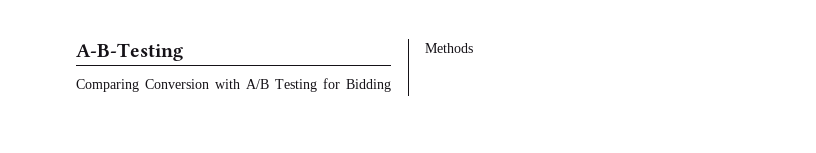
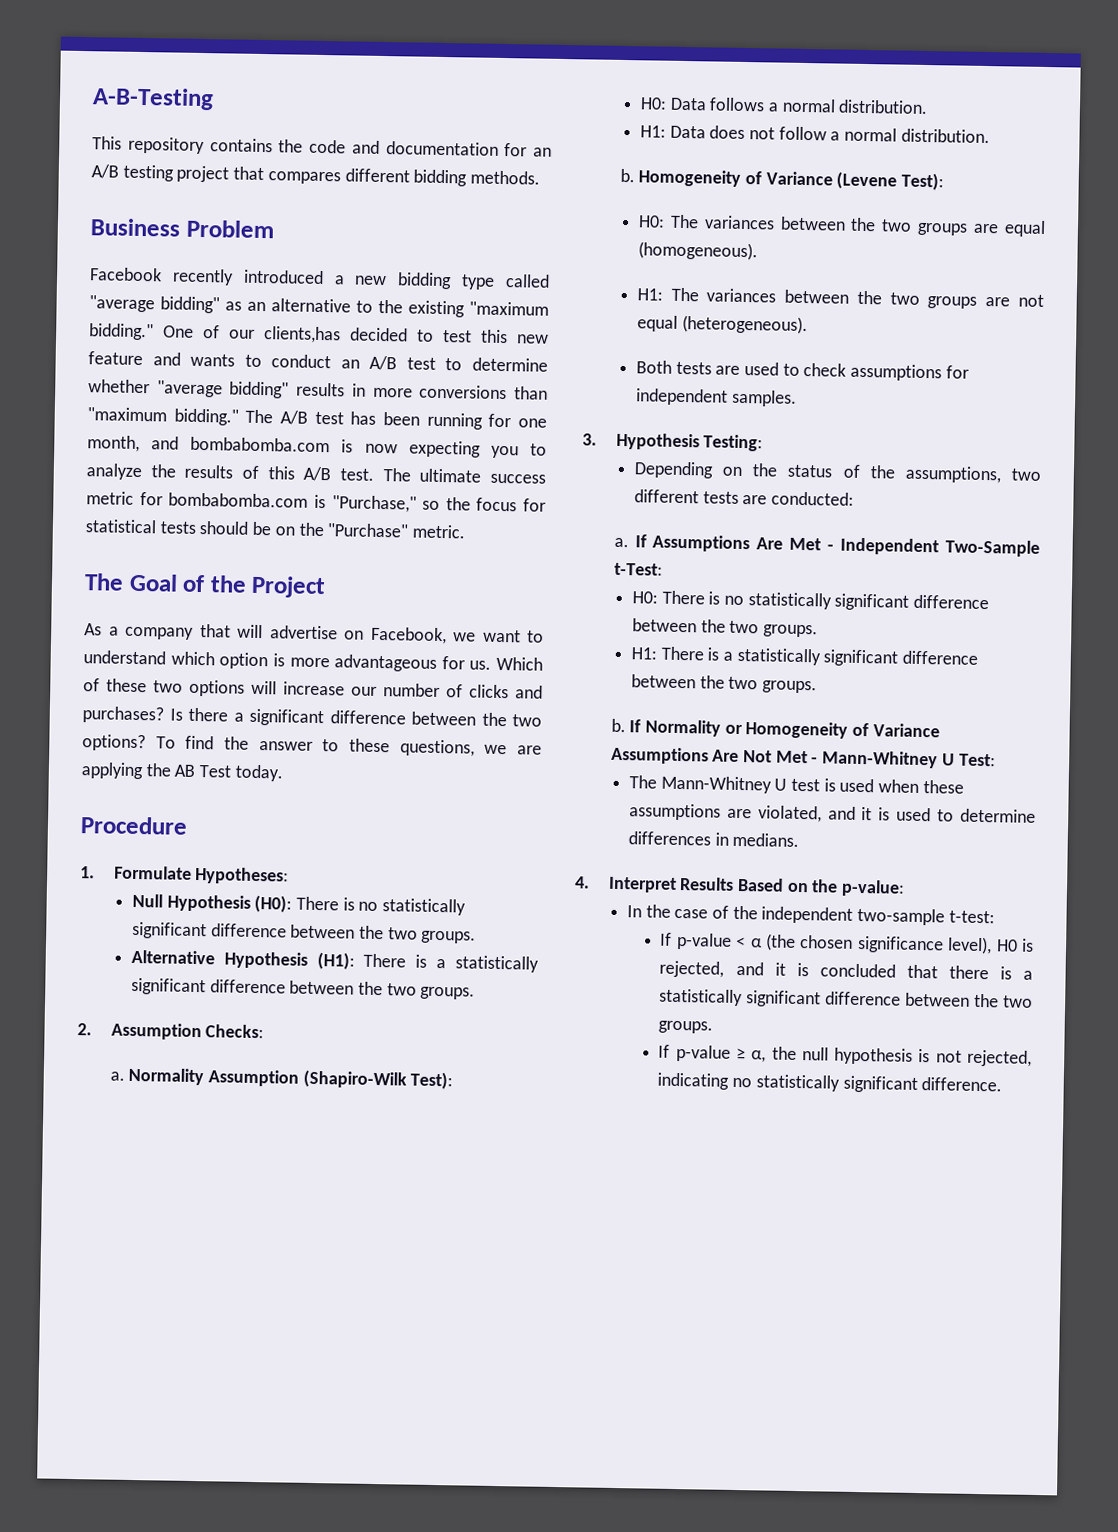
- Comparing Conversion with A/B Testing for Bidding Methods
+ This repository contains the code and documentation for an A/B testing project that compares different bidding methods.
+ Business Problem
+ Facebook recently introduced a new bidding type called "average bidding" as an alternative to the existing "maximum bidding." One of our clients,has decided to test this new feature and wants to conduct an A/B test to determine whether "average bidding" results in more conversions than "maximum bidding." The A/B test has been running for one month, and bombabomba.com is now expecting you to analyze the results of this A/B test. The ultimate success metric for bombabomba.com is "Purchase," so the focus for statistical tests should be on the "Purchase" metric.
+ The Goal of the Project
+ As a company that will advertise on Facebook, we want to understand which option is more advantageous for us. Which of these two options will increase our number of clicks and purchases? Is there a significant difference between the two options? To find the answer to these questions, we are applying the AB Test today.
+ Procedure
+ 1. Formulate Hypotheses:
+ Null Hypothesis (H0): There is no statistically significant difference between the two groups.
+ Alternative Hypothesis (H1): There is a statistically significant difference between the two groups.
+ 2. Assumption Checks:
+ a. Normality Assumption (Shapiro-Wilk Test):
+ H0: Data follows a normal distribution.
+ H1: Data does not follow a normal distribution.
+ b. Homogeneity of Variance (Levene Test):
+ H0: The variances between the two groups are equal (homogeneous).
+ H1: The variances between the two groups are not equal (heterogeneous).
+ Both tests are used to check assumptions for independent samples.
+ 3. Hypothesis Testing:
+ Depending on the status of the assumptions, two different tests are conducted:
+ a. If Assumptions Are Met - Independent Two-Sample t-Test:
+ H0: There is no statistically significant difference between the two groups.
+ H1: There is a statistically significant difference between the two groups.
+ b. If Normality or Homogeneity of Variance Assumptions Are Not Met - Mann-Whitney U Test:
+ The Mann-Whitney U test is used when these assumptions are violated, and it is used to determine differences in medians.
+ 4. Interpret Results Based on the p-value:
+ In the case of the independent two-sample t-test:
+ If p-value < α (the chosen significance level), H0 is rejected, and it is concluded that there is a statistically significant difference between the two groups.
+ If p-value ≥ α, the null hypothesis is not rejected, indicating no statistically significant difference.

